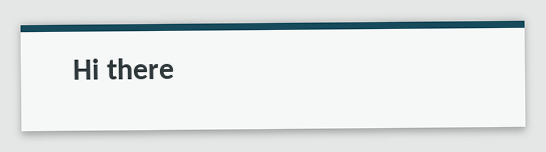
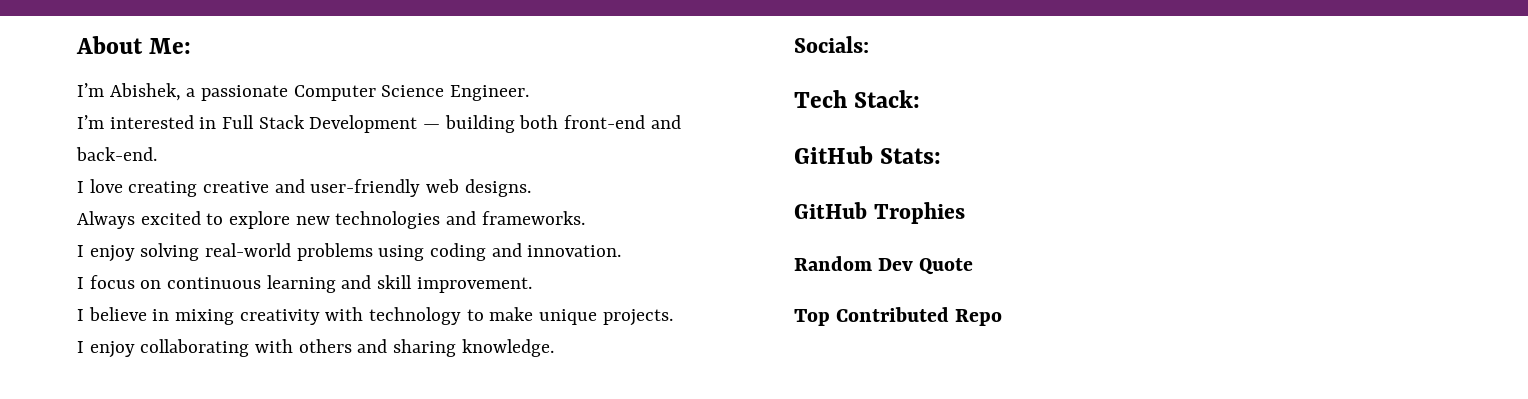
- Hi there
+ About Me:
+ I’m Abishek, a passionate Computer Science Engineer.
+ I’m interested in Full Stack Development — building both front-end and back-end.
+ I love creating creative and user-friendly web designs.
+ Always excited to explore new technologies and frameworks.
+ I enjoy solving real-world problems using coding and innovation.
+ I focus on continuous learning and skill improvement.
+ I believe in mixing creativity with technology to make unique projects.
+ I enjoy collaborating with others and sharing knowledge.
+ Socials:
+ Tech Stack:
+ GitHub Stats:
+ GitHub Trophies
+ Random Dev Quote
+ Top Contributed Repo

